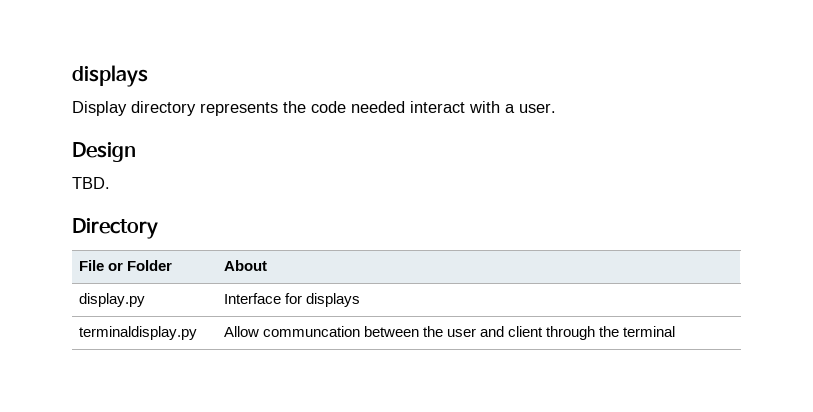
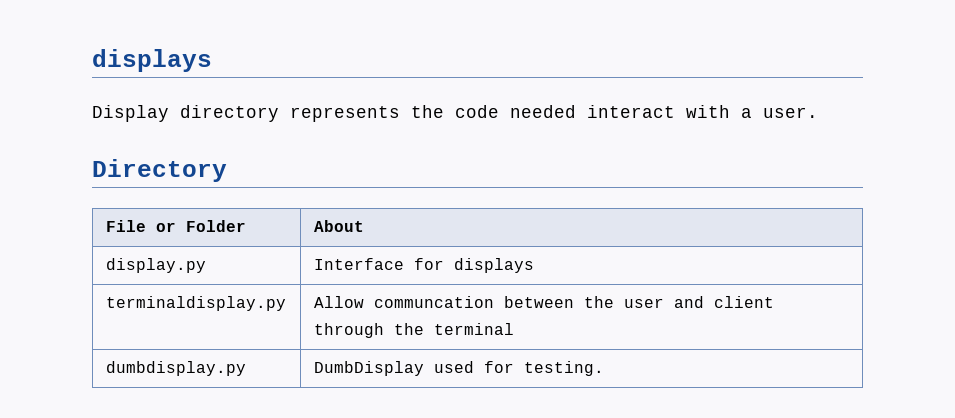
- Design
- TBD.
+ dumbdisplay.py | DumbDisplay used for testing.

